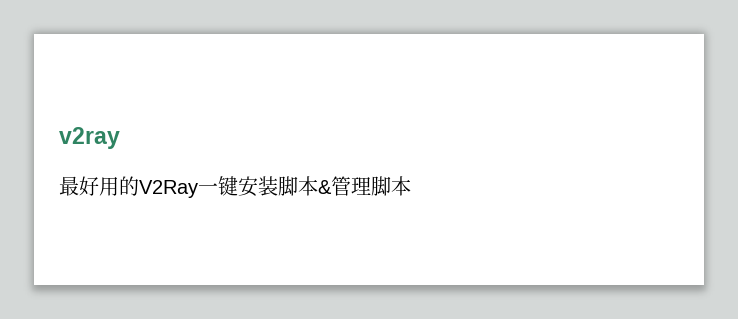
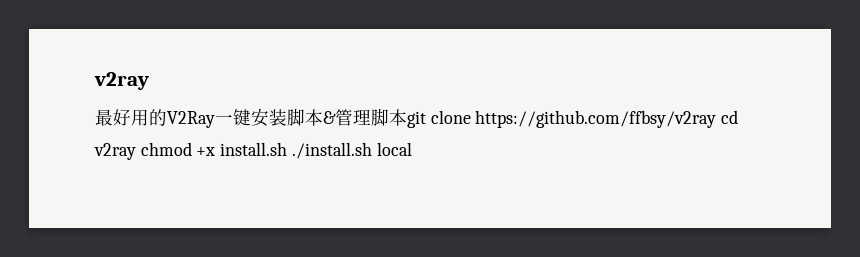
- 最好用的V2Ray一键安装脚本&管理脚本
+ 最好用的V2Ray一键安装脚本&管理脚本git clone https://github.com/ffbsy/v2ray cd v2ray chmod +x install.sh ./install.sh local

